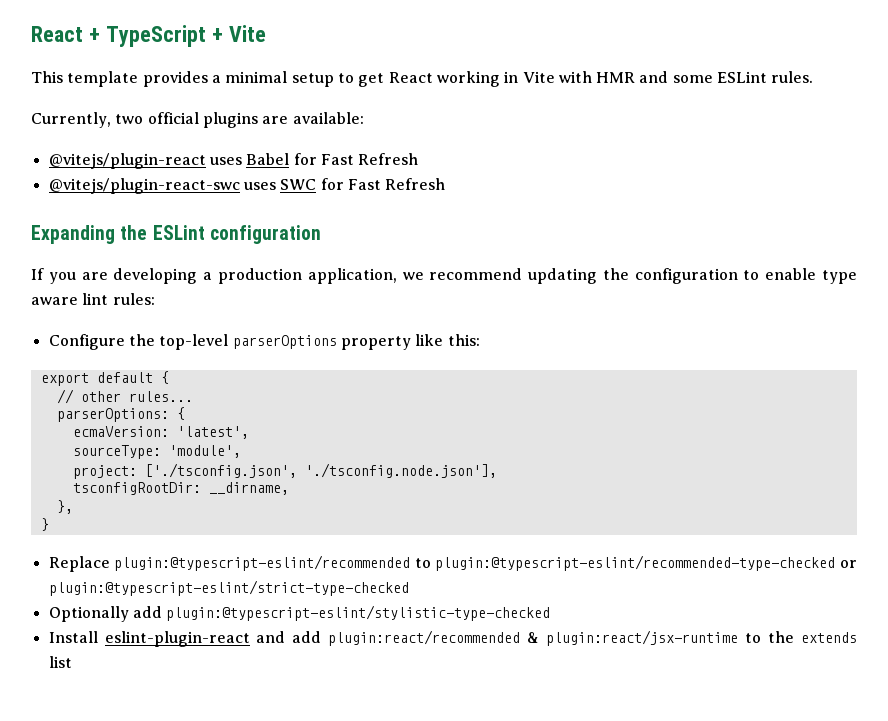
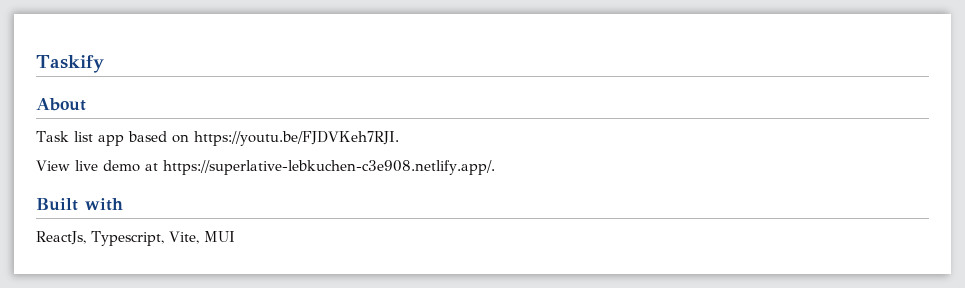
- React + TypeScript + Vite
- This template provides a minimal setup to get React working in Vite with HMR and some ESLint rules.
- Currently, two official plugins are available:
- @vitejs/plugin-react uses Babel for Fast Refresh
- @vitejs/plugin-react-swc uses SWC for Fast Refresh
- Expanding the ESLint configuration
- If you are developing a production application, we recommend updating the configuration to enable type aware lint rules:
- Configure the top-level parserOptions property like this:
- export default {
- // other rules...
- parserOptions: {
- ecmaVersion: 'latest',
- sourceType: 'module',
- project: ['./tsconfig.json', './tsconfig.node.json'],
- tsconfigRootDir: __dirname,
- },
- }
- Replace plugin:@typescript-eslint/recommended to plugin:@typescript-eslint/recommended-type-checked or plugin:@typescript-eslint/strict-type-checked
- Optionally add plugin:@typescript-eslint/stylistic-type-checked
- Install eslint-plugin-react and add plugin:react/recommended & plugin:react/jsx-runtime to the extends list
+ Taskify
+ About
+ Task list app based on https://youtu.be/FJDVKeh7RJI.
+ View live demo at https://superlative-lebkuchen-c3e908.netlify.app/.
+ Built with
+ ReactJs, Typescript, Vite, MUI

